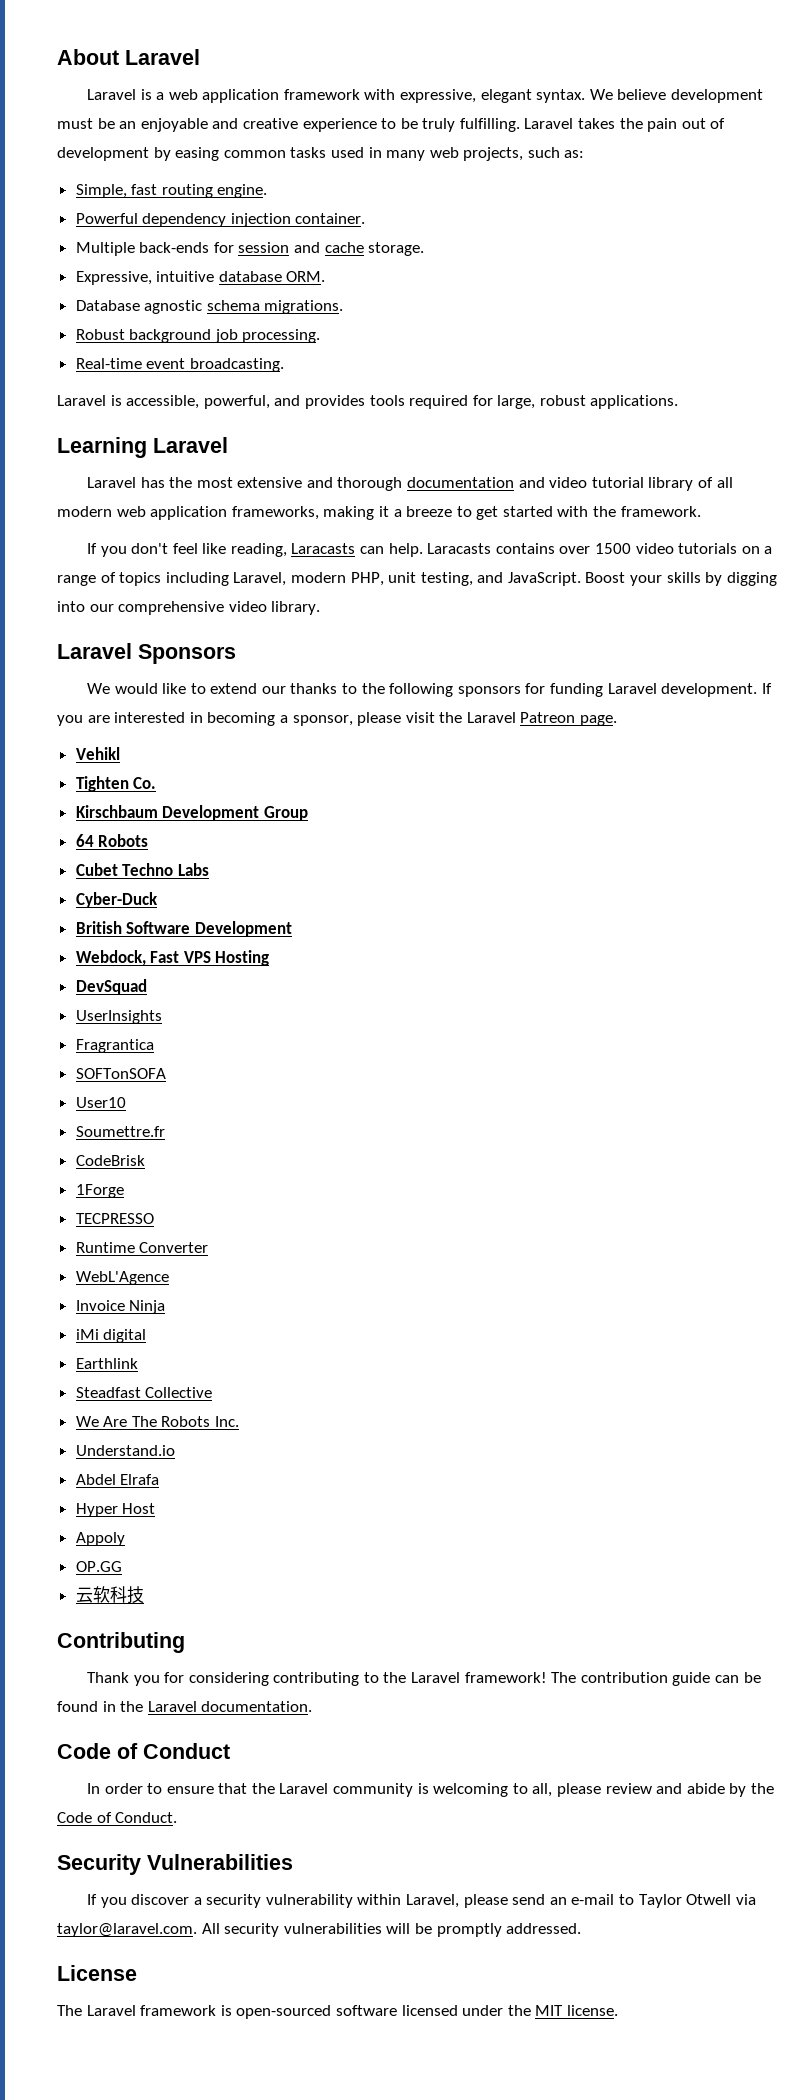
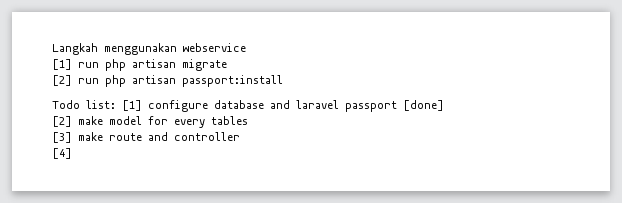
- About Laravel
- Laravel is a web application framework with expressive, elegant syntax. We believe development must be an enjoyable and creative experience to be truly fulfilling. Laravel takes the pain out of development by easing common tasks used in many web projects, such as:
- Simple, fast routing engine.
- Powerful dependency injection container.
- Multiple back-ends for session and cache storage.
- Expressive, intuitive database ORM.
- Database agnostic schema migrations.
- Robust background job processing.
- Real-time event broadcasting.
- Laravel is accessible, powerful, and provides tools required for large, robust applications.
- Learning Laravel
- Laravel has the most extensive and thorough documentation and video tutorial library of all modern web application frameworks, making it a breeze to get started with the framework.
- If you don't feel like reading, Laracasts can help. Laracasts contains over 1500 video tutorials on a range of topics including Laravel, modern PHP, unit testing, and JavaScript. Boost your skills by digging into our comprehensive video library.
- Laravel Sponsors
- We would like to extend our thanks to the following sponsors for funding Laravel development. If you are interested in becoming a sponsor, please visit the Laravel Patreon page.
- Vehikl
- Tighten Co.
- Kirschbaum Development Group
- 64 Robots
- Cubet Techno Labs
- Cyber-Duck
- British Software Development
- Webdock, Fast VPS Hosting
- DevSquad
- UserInsights
- Fragrantica
- SOFTonSOFA
- User10
- Soumettre.fr
- CodeBrisk
- 1Forge
- TECPRESSO
- Runtime Converter
- WebL'Agence
- Invoice Ninja
- iMi digital
- Earthlink
- Steadfast Collective
- We Are The Robots Inc.
- Understand.io
- Abdel Elrafa
- Hyper Host
- Appoly
- OP.GG
- 云软科技
- Contributing
- Thank you for considering contributing to the Laravel framework! The contribution guide can be found in the Laravel documentation.
- Code of Conduct
- In order to ensure that the Laravel community is welcoming to all, please review and abide by the Code of Conduct.
- Security Vulnerabilities
- If you discover a security vulnerability within Laravel, please send an e-mail to Taylor Otwell via taylor@laravel.com. All security vulnerabilities will be promptly addressed.
- License
- The Laravel framework is open-sourced software licensed under the MIT license.
+ Langkah menggunakan webservice
+ [1] run php artisan migrate
+ [2] run php artisan passport:install
+ Todo list: [1] configure database and laravel passport [done]
+ [2] make model for every tables
+ [3] make route and controller
+ [4]

